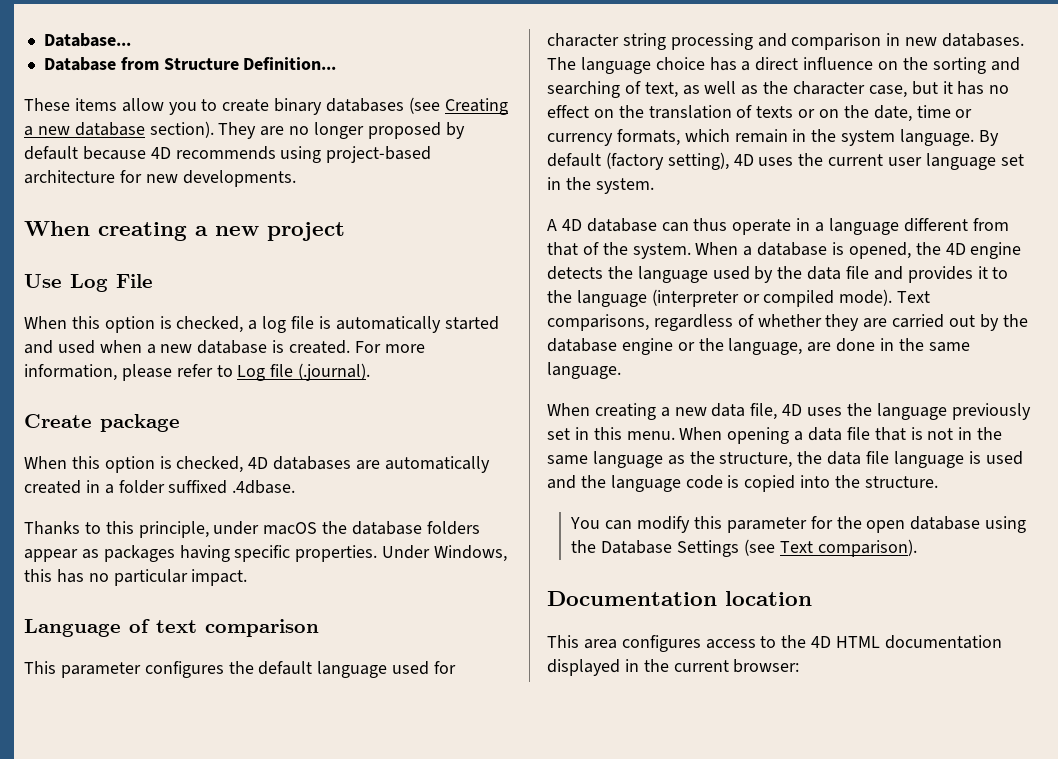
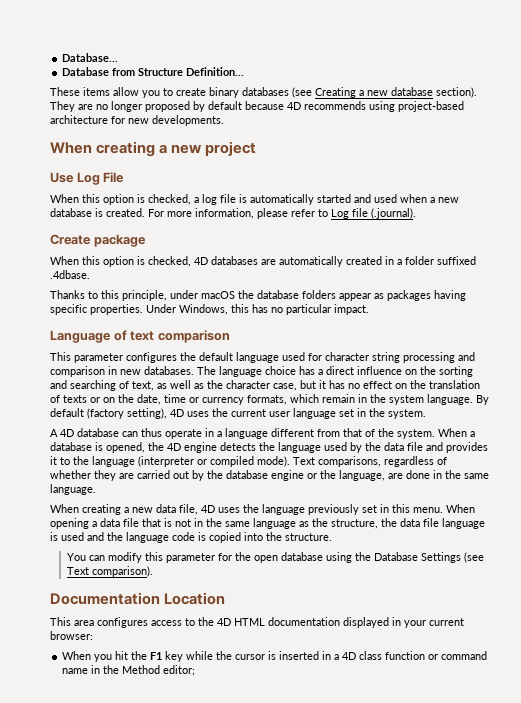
- Documentation location
+ Documentation Location
- This area configures access to the 4D HTML documentation displayed in the current browser:
+ This area configures access to the 4D HTML documentation displayed in your current browser:
+ When you hit the F1 key while the cursor is inserted in a 4D class function or command name in the Method editor;

